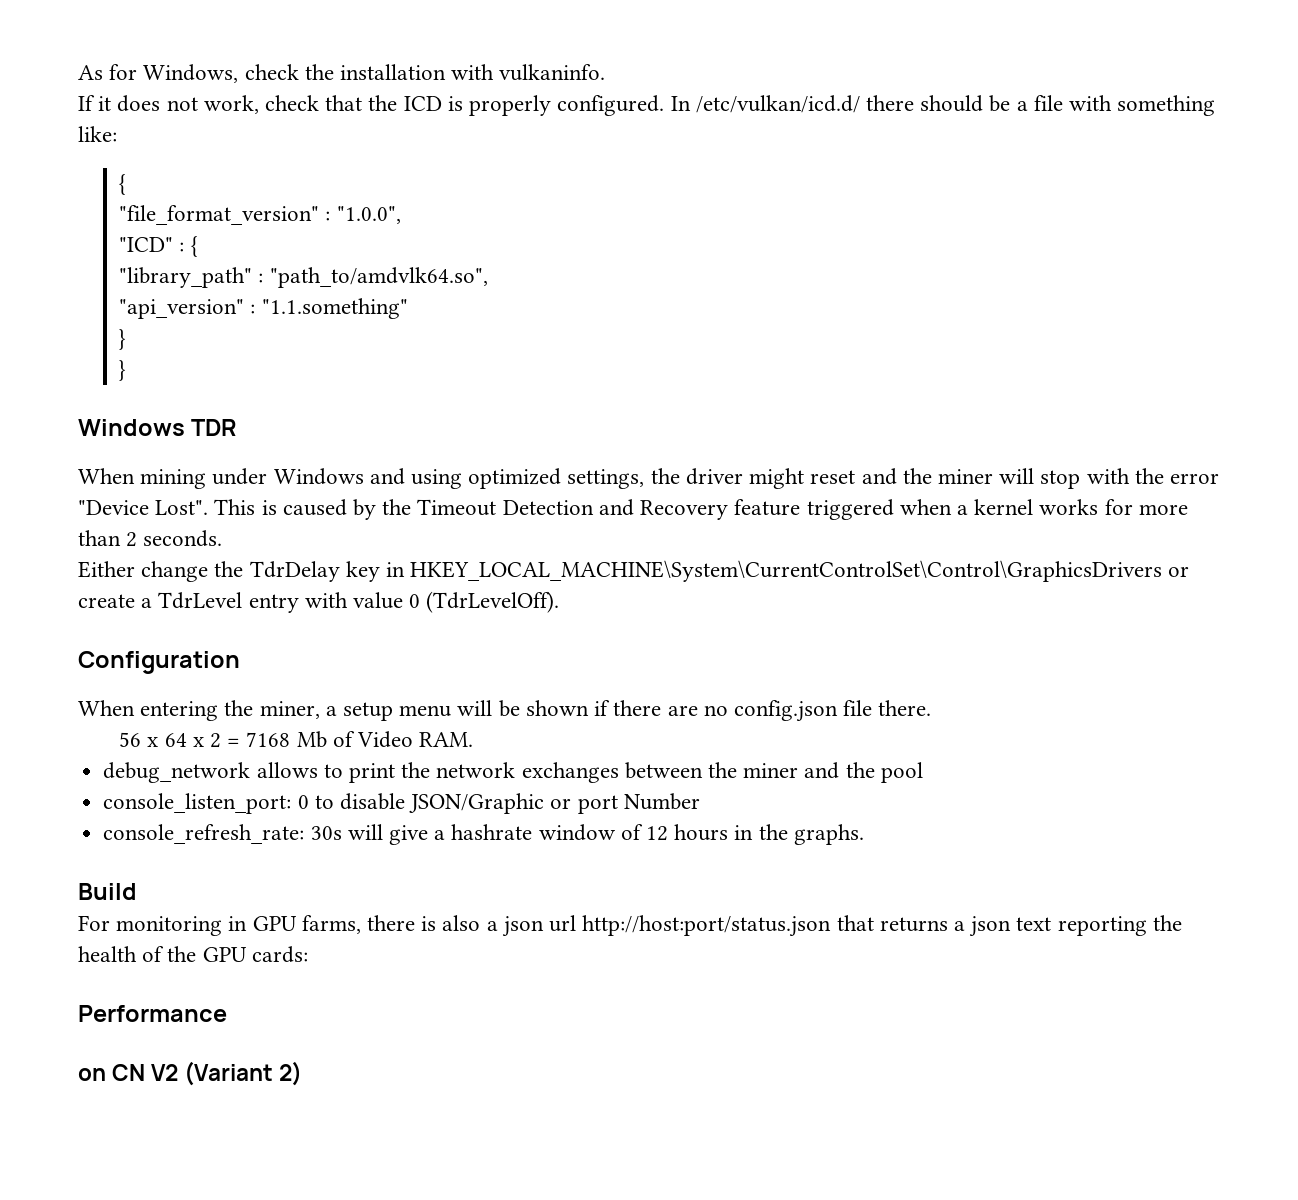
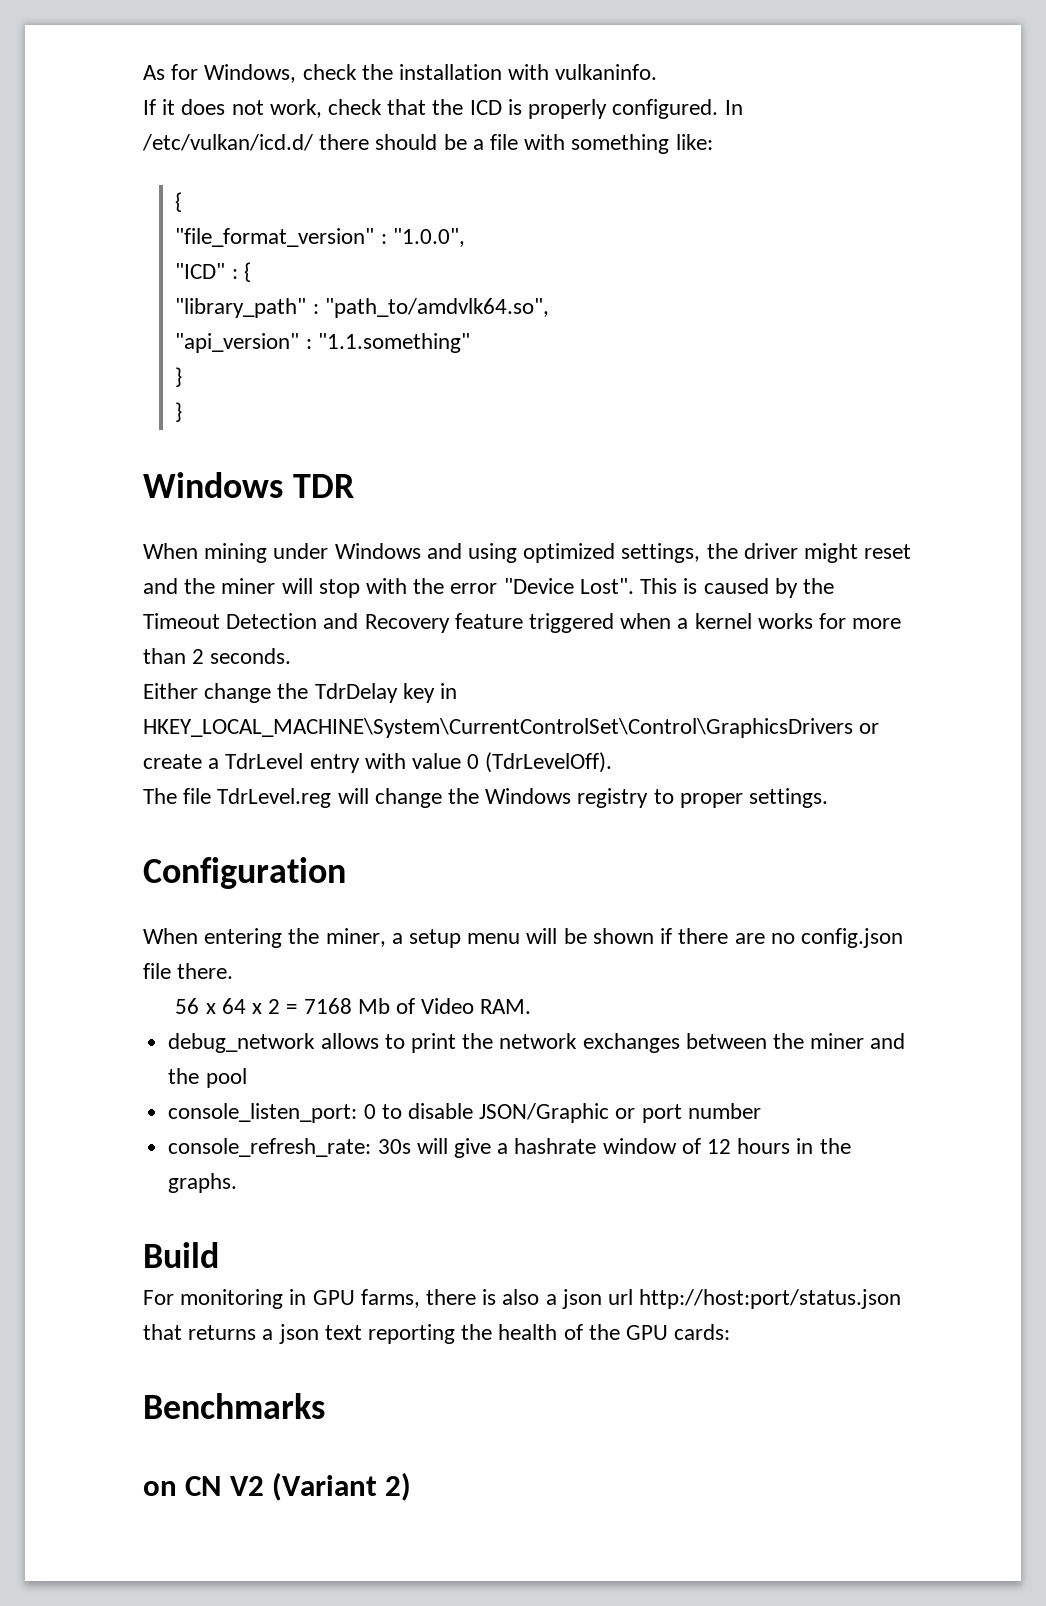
+ The file TdrLevel.reg will change the Windows registry to proper settings.
- console_listen_port: 0 to disable JSON/Graphic or port Number
+ console_listen_port: 0 to disable JSON/Graphic or port number
- Performance
+ Benchmarks

